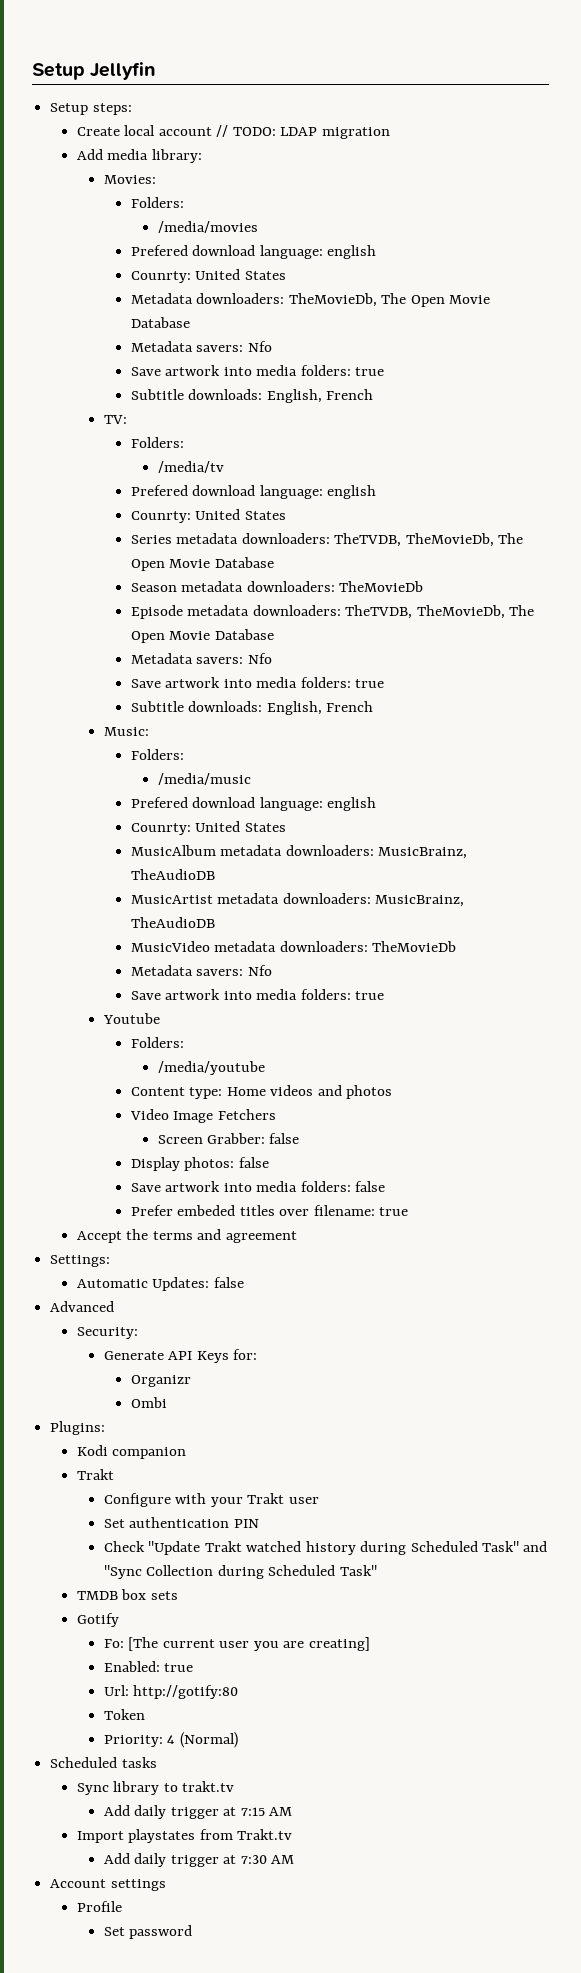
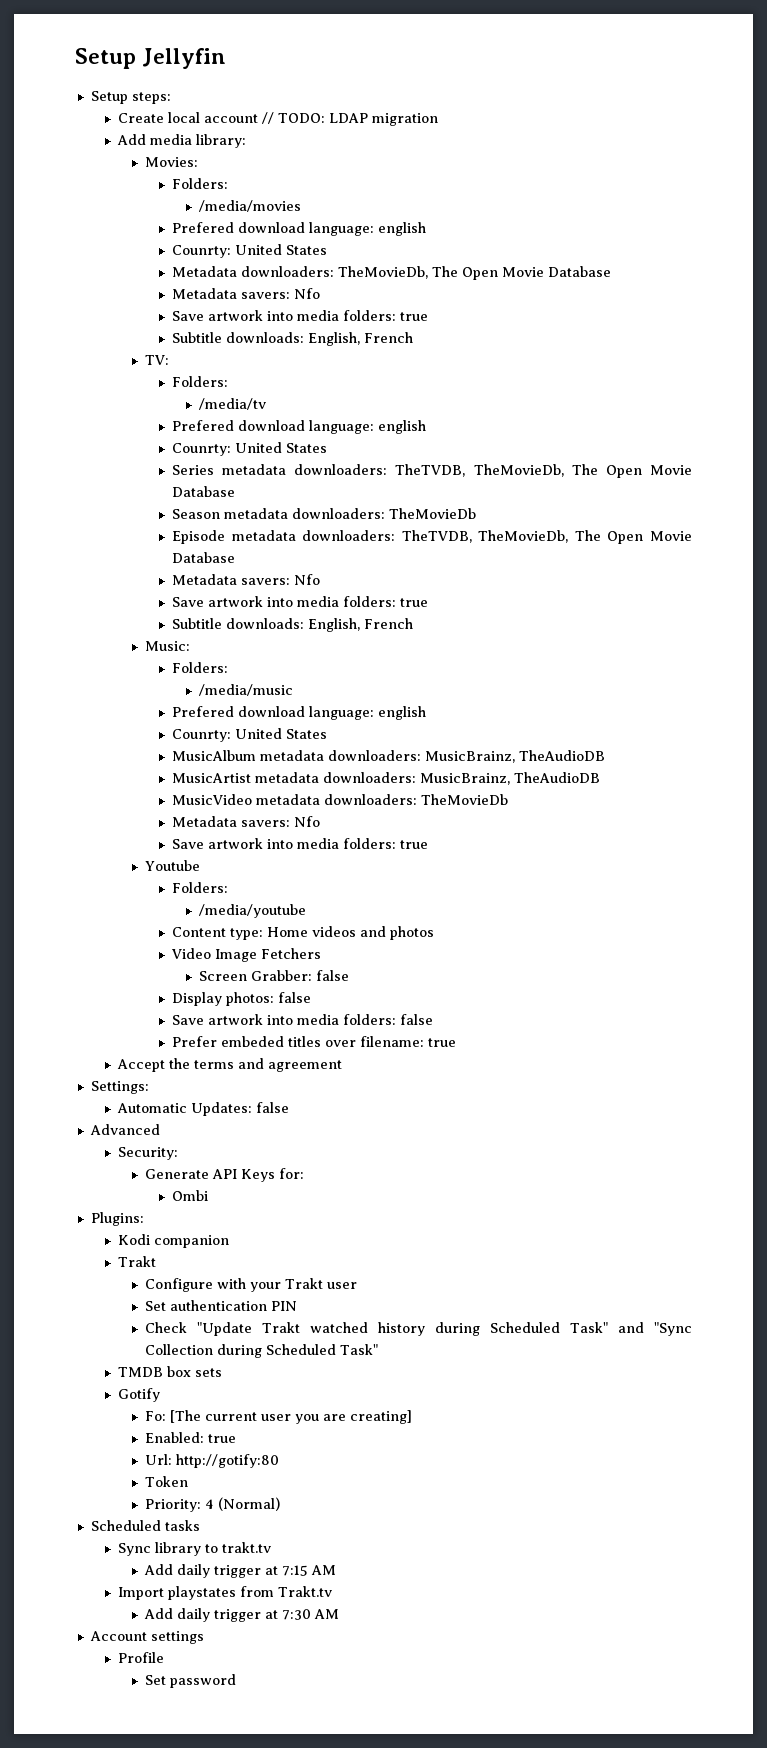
- Organizr

